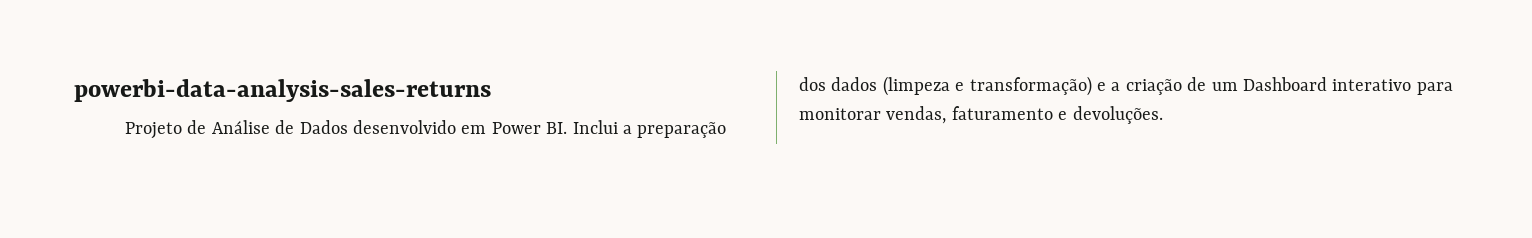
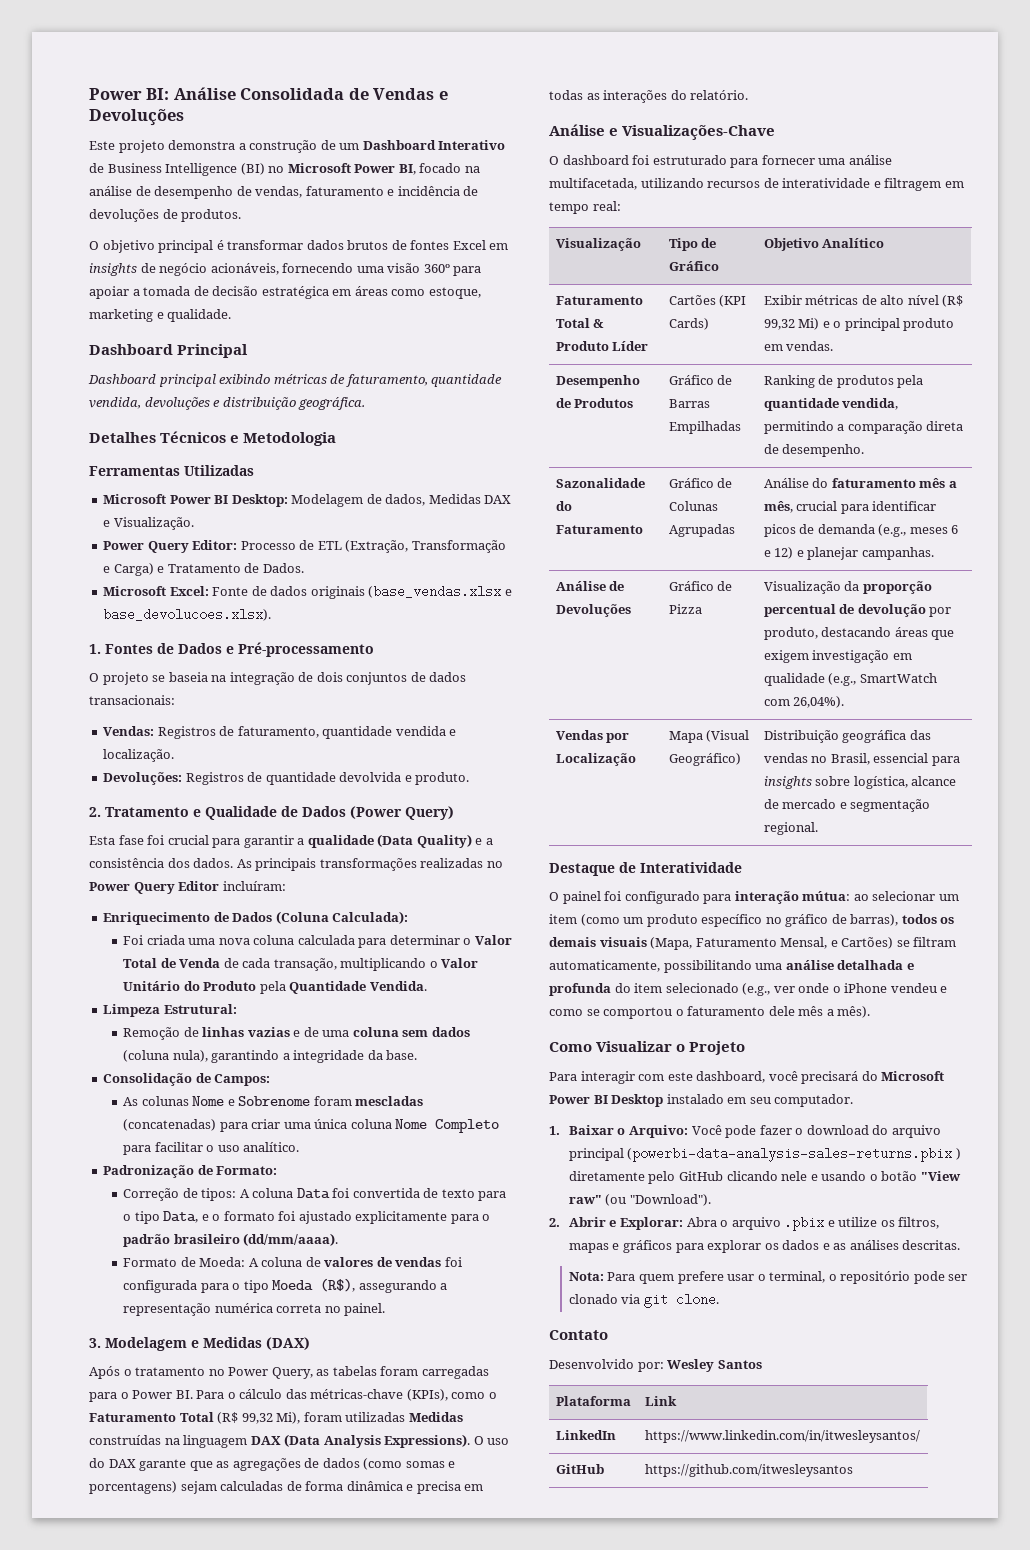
- powerbi-data-analysis-sales-returns
- Projeto de Análise de Dados desenvolvido em Power BI. Inclui a preparação dos dados (limpeza e transformação) e a criação de um Dashboard interativo para monitorar vendas, faturamento e devoluções.
+ Power BI: Análise Consolidada de Vendas e Devoluções
+ Este projeto demonstra a construção de um Dashboard Interativo de Business Intelligence (BI) no Microsoft Power BI, focado na análise de desempenho de vendas, faturamento e incidência de devoluções de produtos.
+ O objetivo principal é transformar dados brutos de fontes Excel em insights de negócio acionáveis, fornecendo uma visão 360º para apoiar a tomada de decisão estratégica em áreas como estoque, marketing e qualidade.
+ Dashboard Principal
+ Dashboard principal exibindo métricas de faturamento, quantidade vendida, devoluções e distribuição geográfica.
+ Detalhes Técnicos e Metodologia
+ Ferramentas Utilizadas
+ Microsoft Power BI Desktop: Modelagem de dados, Medidas DAX e Visualização.
+ Power Query Editor: Processo de ETL (Extração, Transformação e Carga) e Tratamento de Dados.
+ Microsoft Excel: Fonte de dados originais (base_vendas.xlsx e base_devolucoes.xlsx).
+ 1. Fontes de Dados e Pré-processamento
+ O projeto se baseia na integração de dois conjuntos de dados transacionais:
+ Vendas: Registros de faturamento, quantidade vendida e localização.
+ Devoluções: Registros de quantidade devolvida e produto.
+ 2. Tratamento e Qualidade de Dados (Power Query)
+ Esta fase foi crucial para garantir a qualidade (Data Quality) e a consistência dos dados. As principais transformações realizadas no Power Query Editor incluíram:
+ Enriquecimento de Dados (Coluna Calculada):
+ Foi criada uma nova coluna calculada para determinar o Valor Total de Venda de cada transação, multiplicando o Valor Unitário do Produto pela Quantidade Vendida.
+ Limpeza Estrutural:
+ Remoção de linhas vazias e de uma coluna sem dados (coluna nula), garantindo a integridade da base.
+ Consolidação de Campos:
+ As colunas Nome e Sobrenome foram mescladas (concatenadas) para criar uma única coluna Nome Completo para facilitar o uso analítico.
+ Padronização de Formato:
+ Correção de tipos: A coluna Data foi convertida de texto para o tipo Data, e o formato foi ajustado explicitamente para o padrão brasileiro (dd/mm/aaaa).
+ Formato de Moeda: A coluna de valores de vendas foi configurada para o tipo Moeda (R$), assegurando a representação numérica correta no painel.
+ 3. Modelagem e Medidas (DAX)
+ Após o tratamento no Power Query, as tabelas foram carregadas para o Power BI. Para o cálculo das métricas-chave (KPIs), como o Faturamento Total (R$ 99,32 Mi), foram utilizadas Medidas construídas na linguagem DAX (Data Analysis Expressions). O uso do DAX garante que as agregações de dados (como somas e porcentagens) sejam calculadas de forma dinâmica e precisa em todas as interações do relatório.
+ Análise e Visualizações-Chave
+ O dashboard foi estruturado para fornecer uma análise multifacetada, utilizando recursos de interatividade e filtragem em tempo real:
+ Visualização | Tipo de Gráfico | Objetivo Analítico
+ Faturamento Total & Produto Líder | Cartões (KPI Cards) | Exibir métricas de alto nível (R$ 99,32 Mi) e o principal produto em vendas.
+ Desempenho de Produtos | Gráfico de Barras Empilhadas | Ranking de produtos pela quantidade vendida, permitindo a comparação direta de desempenho.
+ Sazonalidade do Faturamento | Gráfico de Colunas Agrupadas | Análise do faturamento mês a mês, crucial para identificar picos de demanda (e.g., meses 6 e 12) e planejar campanhas.
+ Análise de Devoluções | Gráfico de Pizza | Visualização da proporção percentual de devolução por produto, destacando áreas que exigem investigação em qualidade (e.g., SmartWatch com 26,04%).
+ Vendas por Localização | Mapa (Visual Geográfico) | Distribuição geográfica das vendas no Brasil, essencial para insights sobre logística, alcance de mercado e segmentação regional.
+ Destaque de Interatividade
+ O painel foi configurado para interação mútua: ao selecionar um item (como um produto específico no gráfico de barras), todos os demais visuais (Mapa, Faturamento Mensal, e Cartões) se filtram automaticamente, possibilitando uma análise detalhada e profunda do item selecionado (e.g., ver onde o iPhone vendeu e como se comportou o faturamento dele mês a mês).
+ Como Visualizar o Projeto
+ Para interagir com este dashboard, você precisará do Microsoft Power BI Desktop instalado em seu computador.
+ 1. Baixar o Arquivo: Você pode fazer o download do arquivo principal (powerbi-data-analysis-sales-returns.pbix ) diretamente pelo GitHub clicando nele e usando o botão "View raw" (ou "Download").
+ 2. Abrir e Explorar: Abra o arquivo .pbix e utilize os filtros, mapas e gráficos para explorar os dados e as análises descritas.
+ Nota: Para quem prefere usar o terminal, o repositório pode ser clonado via git clone.
+ Contato
+ Desenvolvido por: Wesley Santos
+ Plataforma | Link
+ LinkedIn | https://www.linkedin.com/in/itwesleysantos/
+ GitHub | https://github.com/itwesleysantos

